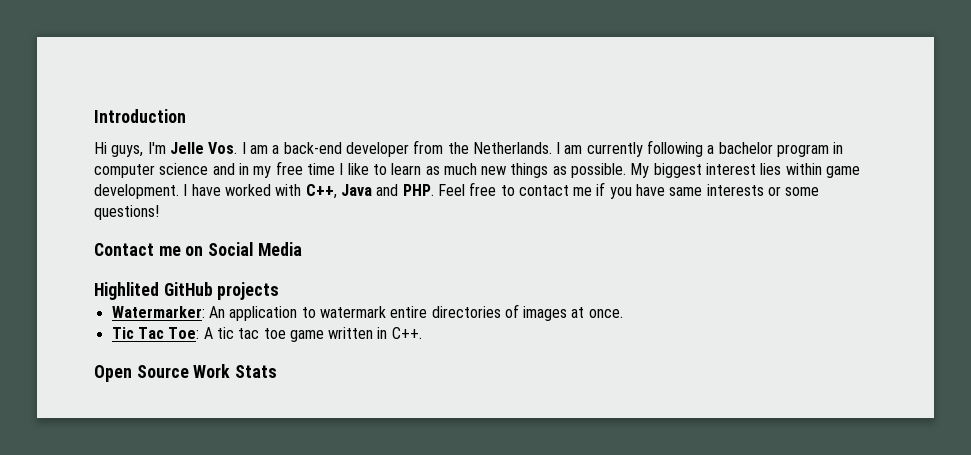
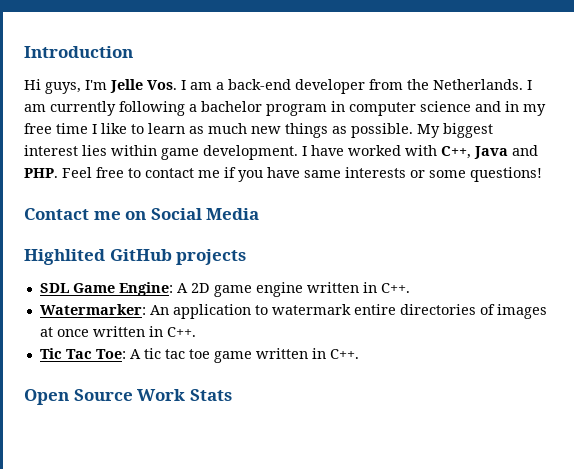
+ SDL Game Engine: A 2D game engine written in C++.
- Watermarker: An application to watermark entire directories of images at once.
+ Watermarker: An application to watermark entire directories of images at once written in C++.

